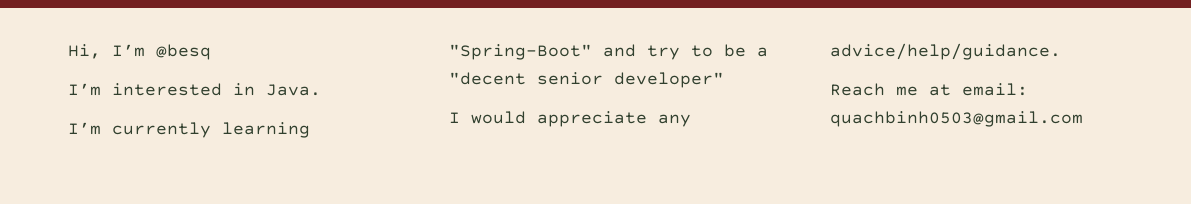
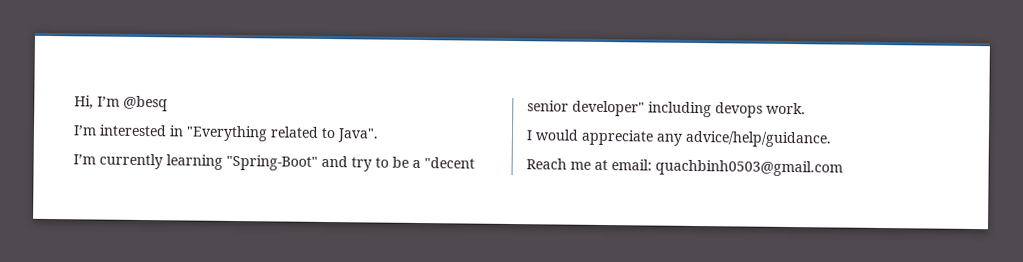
- I’m interested in Java.
+ I’m interested in "Everything related to Java".
- I’m currently learning "Spring-Boot" and try to be a "decent senior developer"
+ I’m currently learning "Spring-Boot" and try to be a "decent senior developer" including devops work.

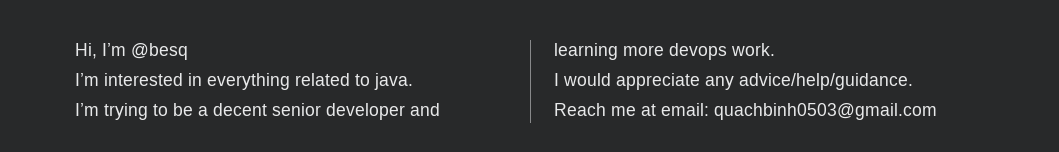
- I’m interested in "Everything related to Java".
- I’m currently learning "Spring-Boot" and try to be a "decent senior developer" including devops work.
+ I’m interested in everything related to java.
+ I’m trying to be a decent senior developer and learning more devops work.

